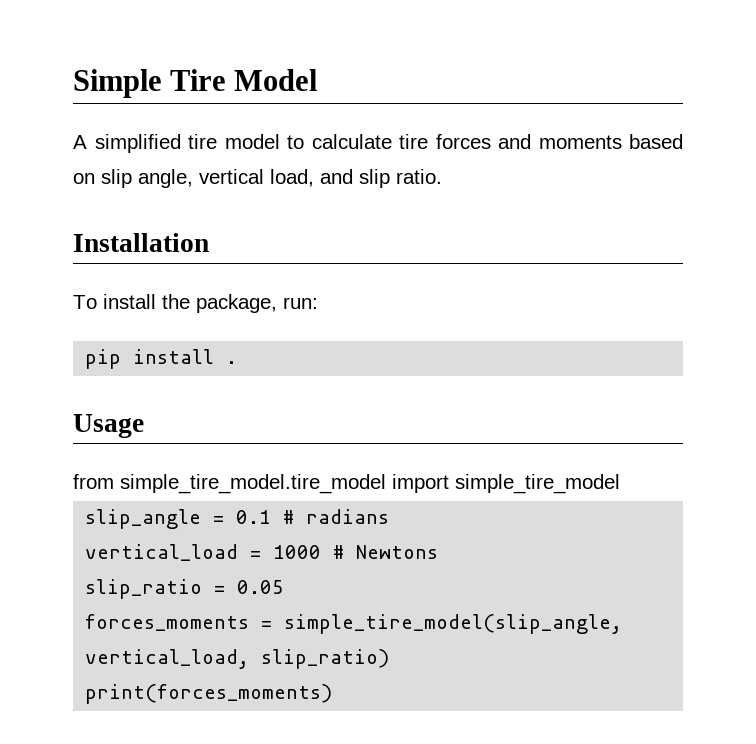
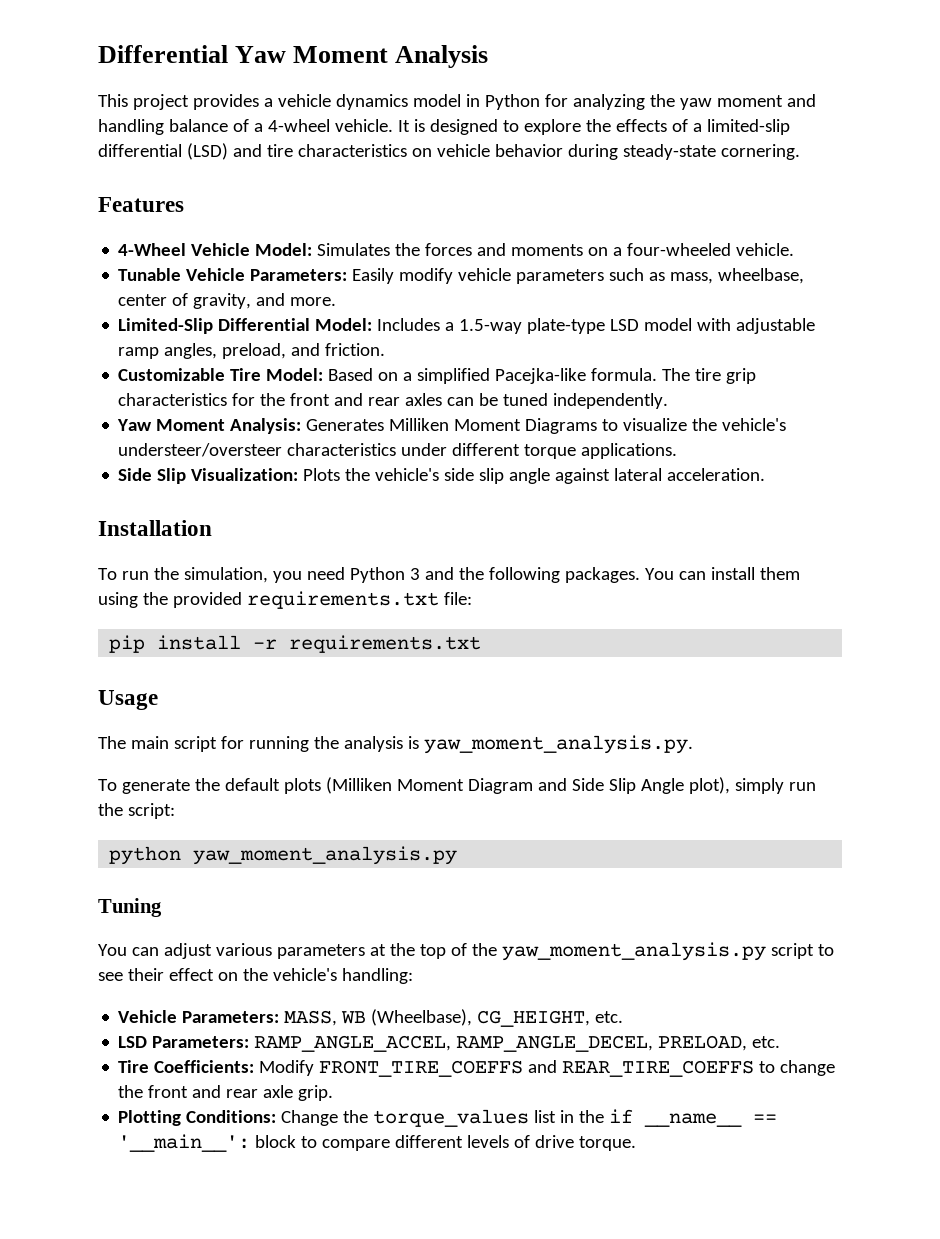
- Simple Tire Model
- A simplified tire model to calculate tire forces and moments based on slip angle, vertical load, and slip ratio.
+ Differential Yaw Moment Analysis
+ This project provides a vehicle dynamics model in Python for analyzing the yaw moment and handling balance of a 4-wheel vehicle. It is designed to explore the effects of a limited-slip differential (LSD) and tire characteristics on vehicle behavior during steady-state cornering.
+ Features
+ 4-Wheel Vehicle Model: Simulates the forces and moments on a four-wheeled vehicle.
+ Tunable Vehicle Parameters: Easily modify vehicle parameters such as mass, wheelbase, center of gravity, and more.
+ Limited-Slip Differential Model: Includes a 1.5-way plate-type LSD model with adjustable ramp angles, preload, and friction.
+ Customizable Tire Model: Based on a simplified Pacejka-like formula. The tire grip characteristics for the front and rear axles can be tuned independently.
+ Yaw Moment Analysis: Generates Milliken Moment Diagrams to visualize the vehicle's understeer/oversteer characteristics under different torque applications.
+ Side Slip Visualization: Plots the vehicle's side slip angle against lateral acceleration.
  Installation
- To install the package, run:
+ To run the simulation, you need Python 3 and the following packages. You can install them using the provided requirements.txt file:
- pip install .
+ pip install -r requirements.txt
- from simple_tire_model.tire_model import simple_tire_model
- slip_angle = 0.1 # radians
- vertical_load = 1000 # Newtons
- slip_ratio = 0.05
- forces_moments = simple_tire_model(slip_angle, vertical_load, slip_ratio)
- print(forces_moments)
+ The main script for running the analysis is yaw_moment_analysis.py.
+ To generate the default plots (Milliken Moment Diagram and Side Slip Angle plot), simply run the script:
+ python yaw_moment_analysis.py
+ Tuning
+ You can adjust various parameters at the top of the yaw_moment_analysis.py script to see their effect on the vehicle's handling:
+ Vehicle Parameters: MASS, WB (Wheelbase), CG_HEIGHT, etc.
+ LSD Parameters: RAMP_ANGLE_ACCEL, RAMP_ANGLE_DECEL, PRELOAD, etc.
+ Tire Coefficients: Modify FRONT_TIRE_COEFFS and REAR_TIRE_COEFFS to change the front and rear axle grip.
+ Plotting Conditions: Change the torque_values list in the if __name__ == '__main__': block to compare different levels of drive torque.

